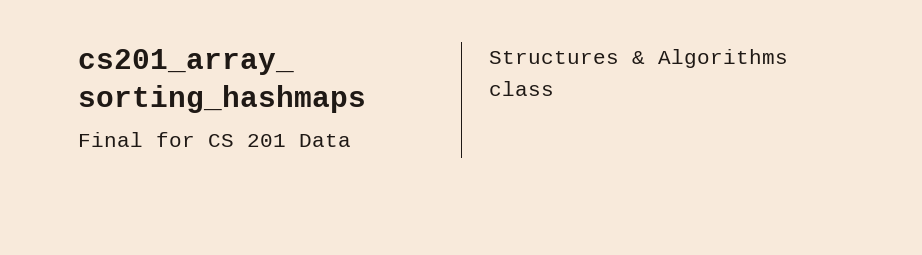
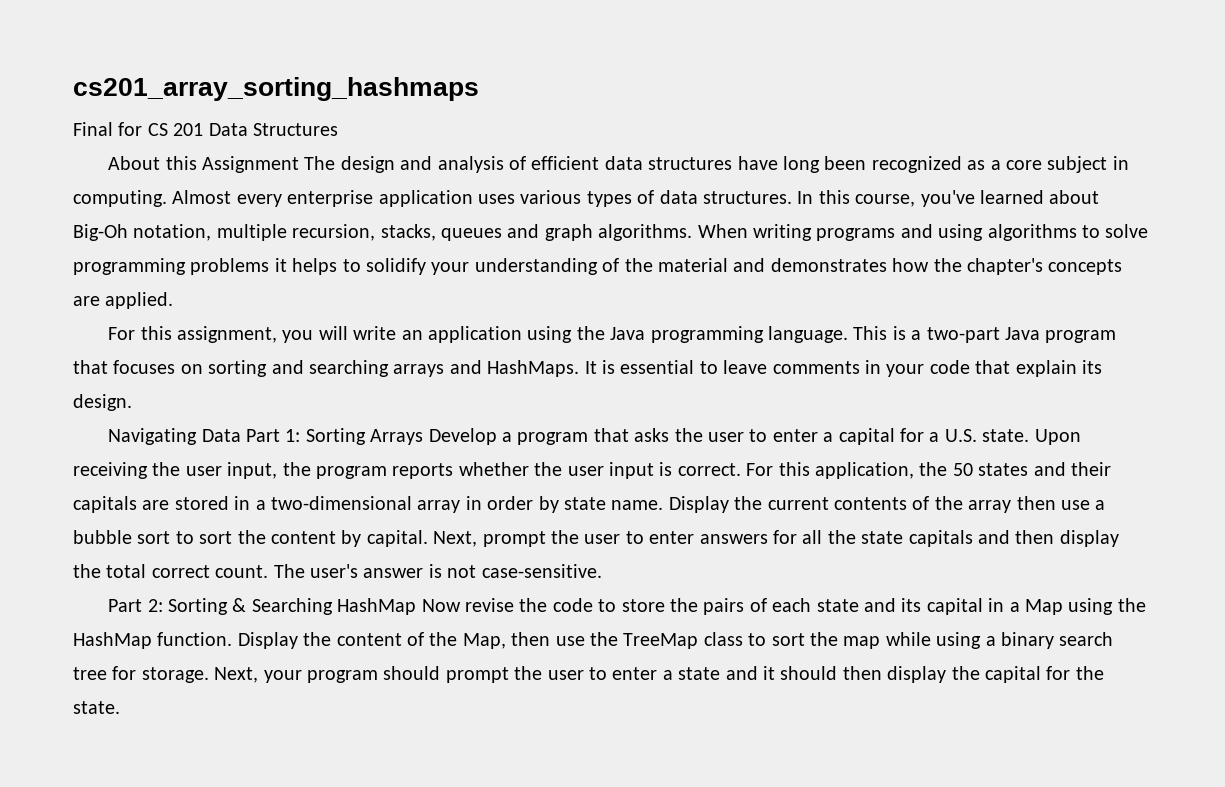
- Final for CS 201 Data Structures & Algorithms class
+ Final for CS 201 Data Structures
+ About this Assignment The design and analysis of efficient data structures have long been recognized as a core subject in computing. Almost every enterprise application uses various types of data structures. In this course, you've learned about Big-Oh notation, multiple recursion, stacks, queues and graph algorithms. When writing programs and using algorithms to solve programming problems it helps to solidify your understanding of the material and demonstrates how the chapter's concepts are applied.
+ For this assignment, you will write an application using the Java programming language. This is a two-part Java program that focuses on sorting and searching arrays and HashMaps. It is essential to leave comments in your code that explain its design.
+ Navigating Data Part 1: Sorting Arrays Develop a program that asks the user to enter a capital for a U.S. state. Upon receiving the user input, the program reports whether the user input is correct. For this application, the 50 states and their capitals are stored in a two-dimensional array in order by state name. Display the current contents of the array then use a bubble sort to sort the content by capital. Next, prompt the user to enter answers for all the state capitals and then display the total correct count. The user's answer is not case-sensitive.
+ Part 2: Sorting & Searching HashMap Now revise the code to store the pairs of each state and its capital in a Map using the HashMap function. Display the content of the Map, then use the TreeMap class to sort the map while using a binary search tree for storage. Next, your program should prompt the user to enter a state and it should then display the capital for the state.

